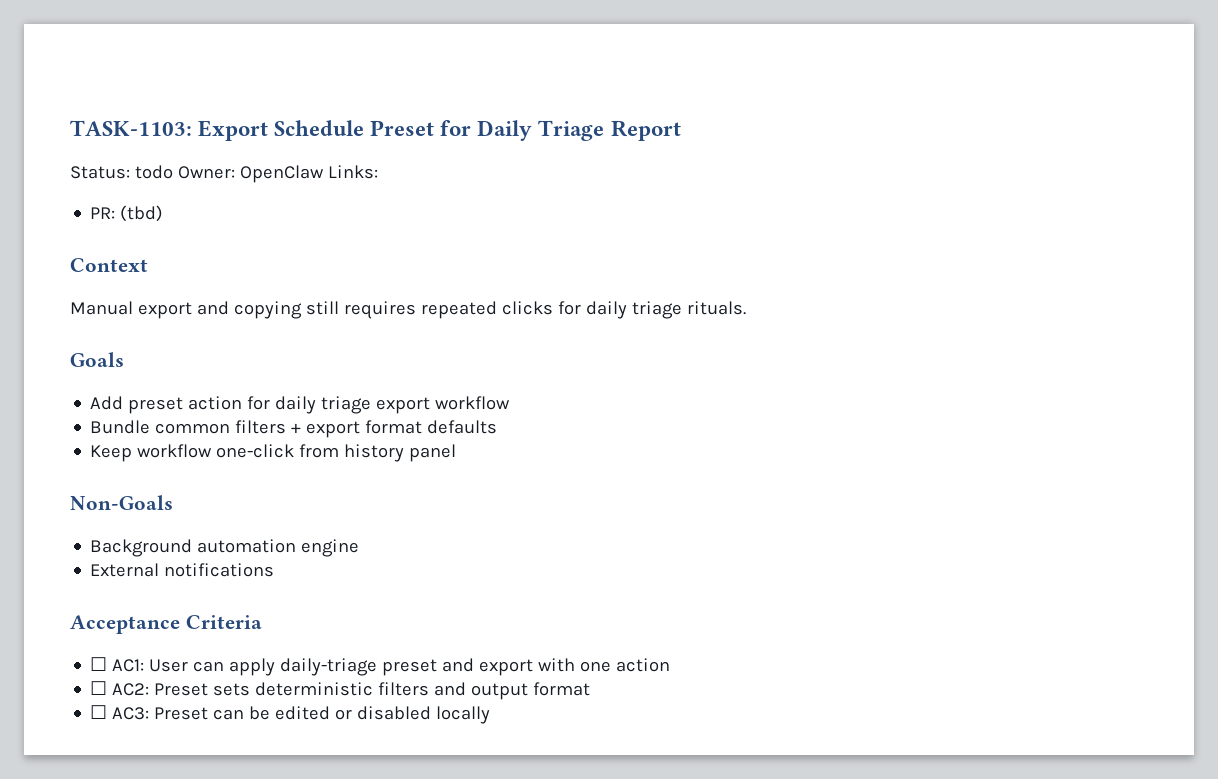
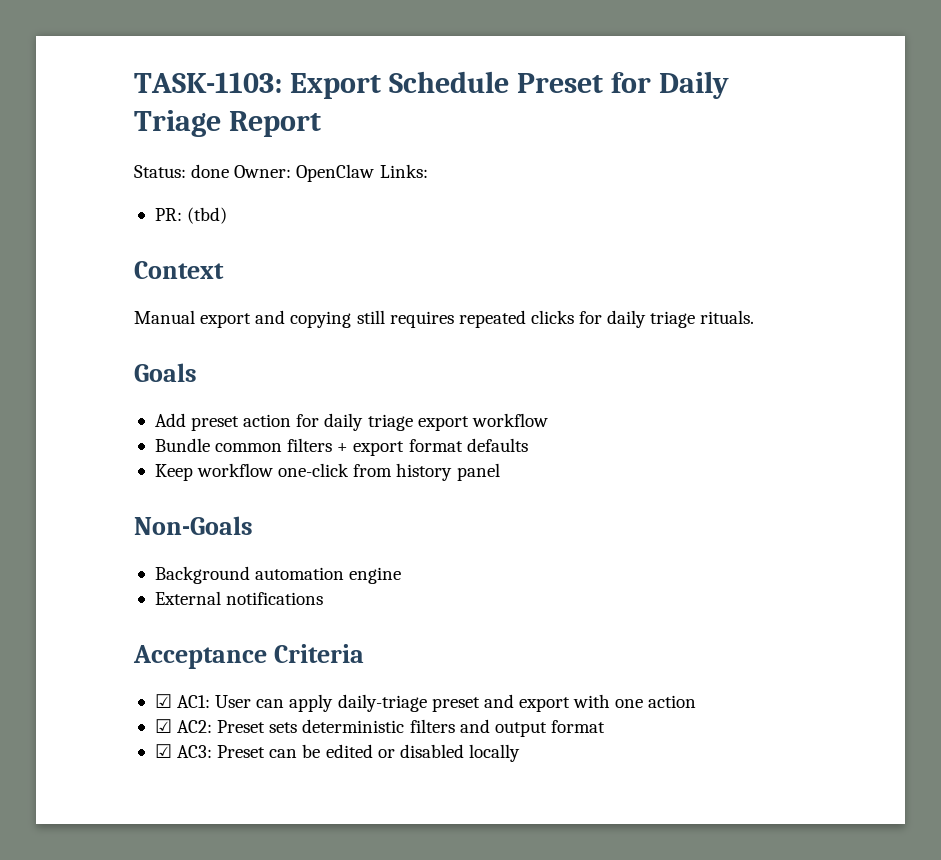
- Status: todo Owner: OpenClaw Links:
+ Status: done Owner: OpenClaw Links:
- ☐ AC1: User can apply daily-triage preset and export with one action
+ ☑ AC1: User can apply daily-triage preset and export with one action
- ☐ AC2: Preset sets deterministic filters and output format
+ ☑ AC2: Preset sets deterministic filters and output format
- ☐ AC3: Preset can be edited or disabled locally
+ ☑ AC3: Preset can be edited or disabled locally

